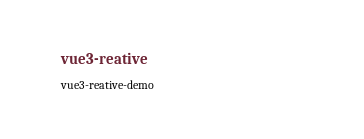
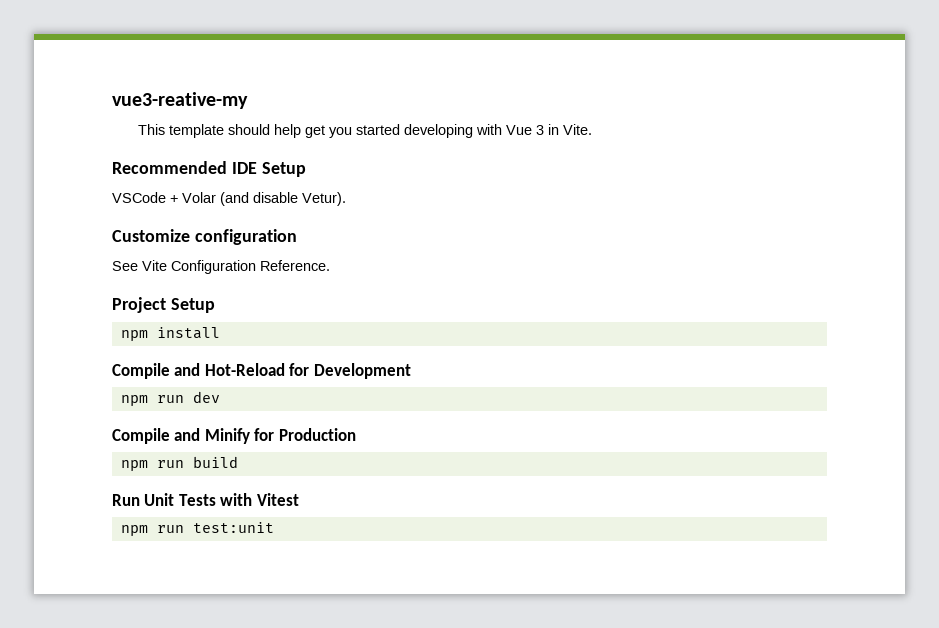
- vue3-reative
- vue3-reative-demo
+ vue3-reative-my
+ This template should help get you started developing with Vue 3 in Vite.
+ Recommended IDE Setup
+ VSCode + Volar (and disable Vetur).
+ Customize configuration
+ See Vite Configuration Reference.
+ Project Setup
+ npm install
+ Compile and Hot-Reload for Development
+ npm run dev
+ Compile and Minify for Production
+ npm run build
+ Run Unit Tests with Vitest
+ npm run test:unit

